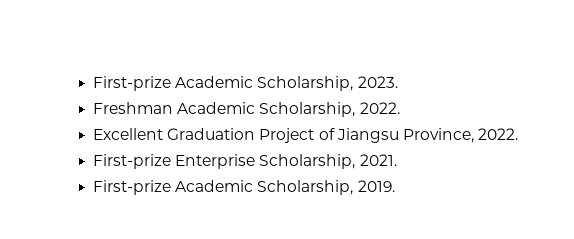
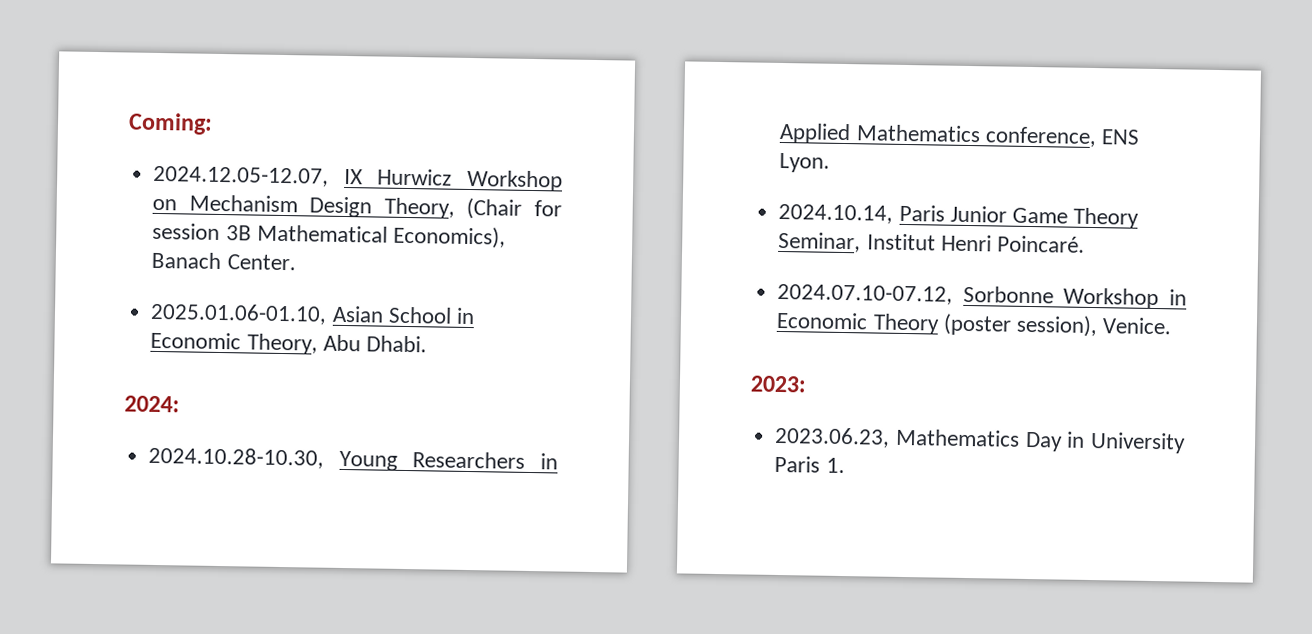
- First-prize Academic Scholarship, 2023.
- Freshman Academic Scholarship, 2022.
- Excellent Graduation Project of Jiangsu Province, 2022.
- First-prize Enterprise Scholarship, 2021.
- First-prize Academic Scholarship, 2019.
+ Coming:
+ 2024.12.05-12.07, IX Hurwicz Workshop on Mechanism Design Theory, (Chair for session 3B Mathematical Economics), Banach Center.
+ 2025.01.06-01.10, Asian School in Economic Theory, Abu Dhabi.
+ 2024:
+ 2024.10.28-10.30, Young Researchers in Applied Mathematics conference, ENS Lyon.
+ 2024.10.14, Paris Junior Game Theory Seminar, Institut Henri Poincaré.
+ 2024.07.10-07.12, Sorbonne Workshop in Economic Theory (poster session), Venice.
+ 2023:
+ 2023.06.23, Mathematics Day in University Paris 1.

